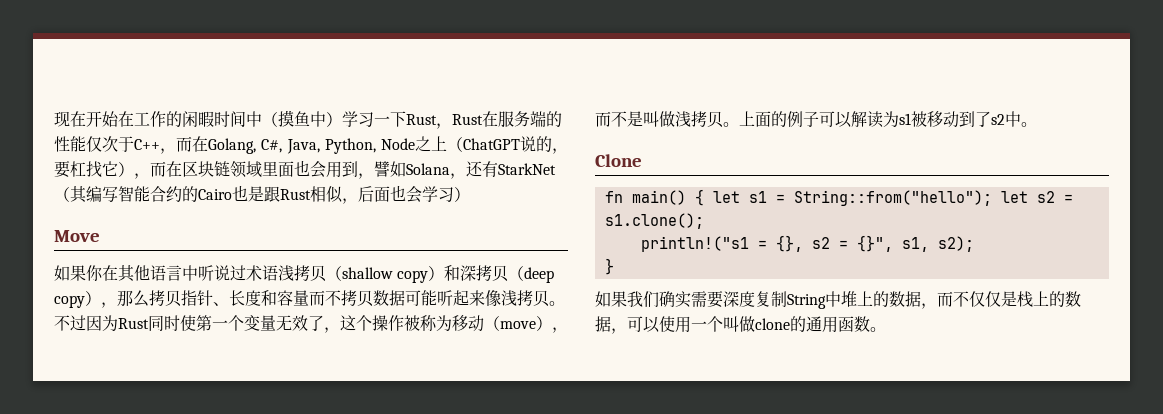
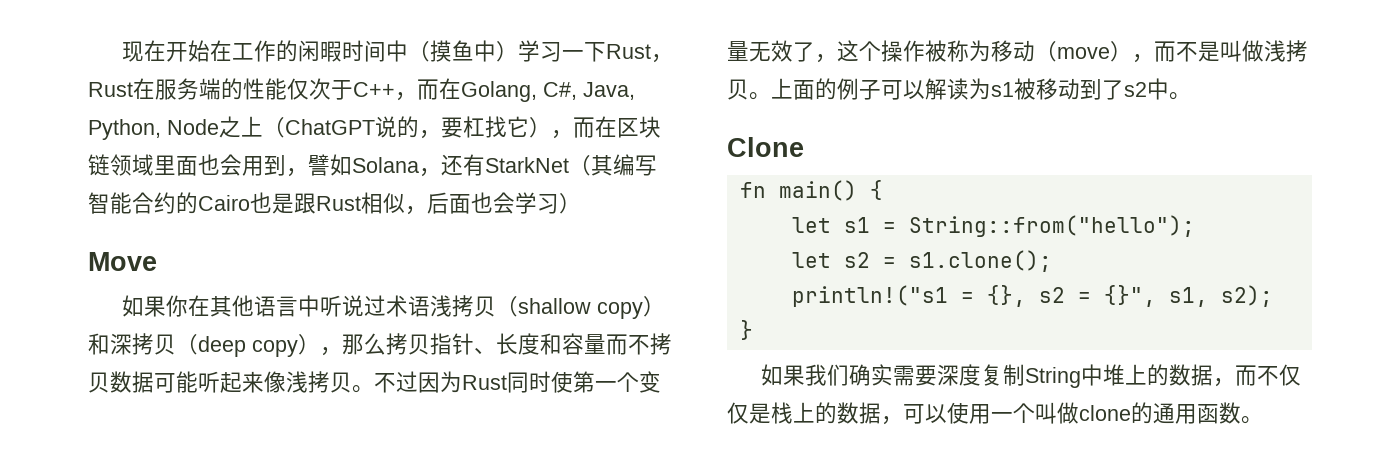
- fn main() { let s1 = String::from("hello"); let s2 = s1.clone();
+ fn main() {
+ let s1 = String::from("hello");
+ let s2 = s1.clone();

